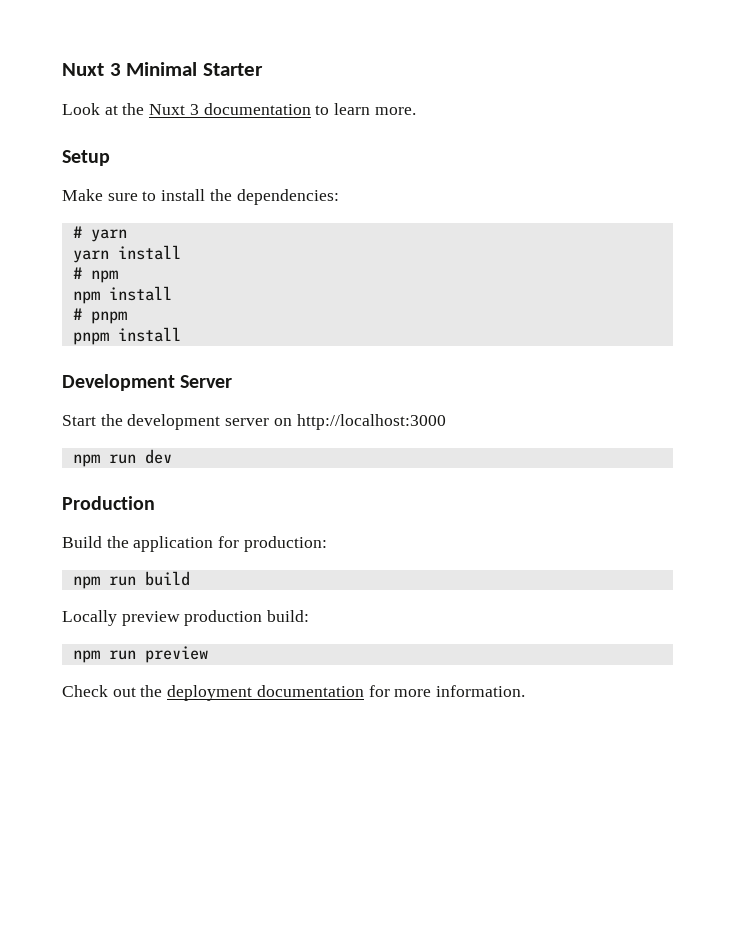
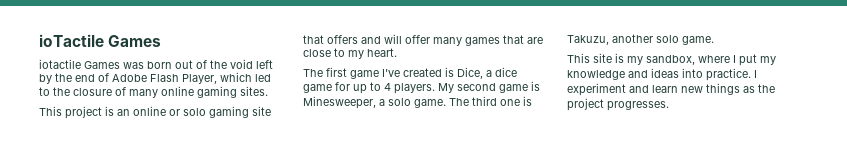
- Nuxt 3 Minimal Starter
- Look at the Nuxt 3 documentation to learn more.
- Setup
- Make sure to install the dependencies:
- # yarn
- yarn install
- # npm
- npm install
- # pnpm
- pnpm install
- Development Server
- Start the development server on http://localhost:3000
- npm run dev
- Production
- Build the application for production:
- npm run build
- Locally preview production build:
- npm run preview
- Check out the deployment documentation for more information.
+ ioTactile Games
+ iotactile Games was born out of the void left by the end of Adobe Flash Player, which led to the closure of many online gaming sites.
+ This project is an online or solo gaming site that offers and will offer many games that are close to my heart.
+ The first game I've created is Dice, a dice game for up to 4 players. My second game is Minesweeper, a solo game. The third one is Takuzu, another solo game.
+ This site is my sandbox, where I put my knowledge and ideas into practice. I experiment and learn new things as the project progresses.

